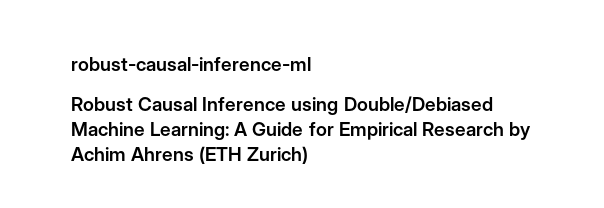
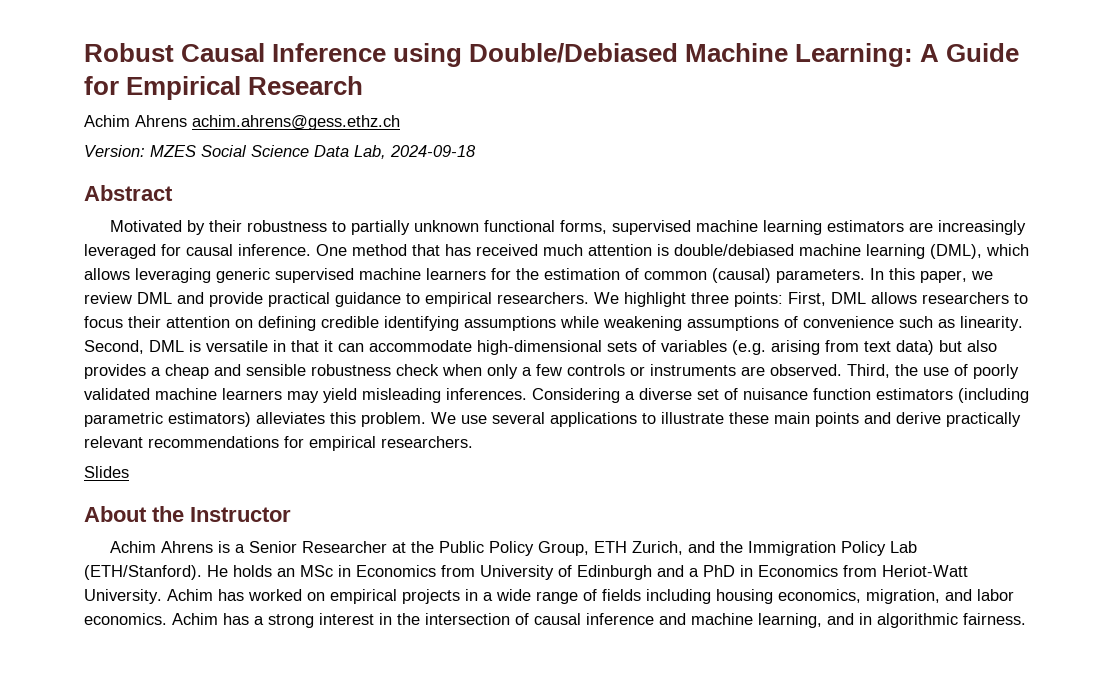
- robust-causal-inference-ml
- Robust Causal Inference using Double/Debiased Machine Learning: A Guide for Empirical Research by Achim Ahrens (ETH Zurich)
+ Robust Causal Inference using Double/Debiased Machine Learning: A Guide for Empirical Research
+ Achim Ahrens achim.ahrens@gess.ethz.ch
+ Version: MZES Social Science Data Lab, 2024-09-18
+ Abstract
+ Motivated by their robustness to partially unknown functional forms, supervised machine learning estimators are increasingly leveraged for causal inference. One method that has received much attention is double/debiased machine learning (DML), which allows leveraging generic supervised machine learners for the estimation of common (causal) parameters. In this paper, we review DML and provide practical guidance to empirical researchers. We highlight three points: First, DML allows researchers to focus their attention on defining credible identifying assumptions while weakening assumptions of convenience such as linearity. Second, DML is versatile in that it can accommodate high-dimensional sets of variables (e.g. arising from text data) but also provides a cheap and sensible robustness check when only a few controls or instruments are observed. Third, the use of poorly validated machine learners may yield misleading inferences. Considering a diverse set of nuisance function estimators (including parametric estimators) alleviates this problem. We use several applications to illustrate these main points and derive practically relevant recommendations for empirical researchers.
+ Slides
+ About the Instructor
+ Achim Ahrens is a Senior Researcher at the Public Policy Group, ETH Zurich, and the Immigration Policy Lab (ETH/Stanford). He holds an MSc in Economics from University of Edinburgh and a PhD in Economics from Heriot-Watt University. Achim has worked on empirical projects in a wide range of fields including housing economics, migration, and labor economics. Achim has a strong interest in the intersection of causal inference and machine learning, and in algorithmic fairness.

